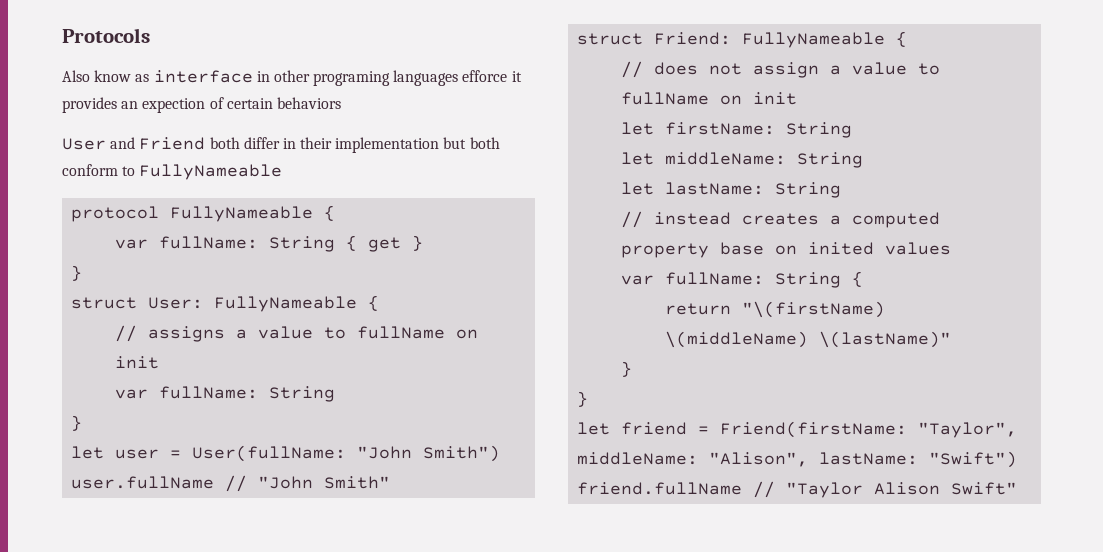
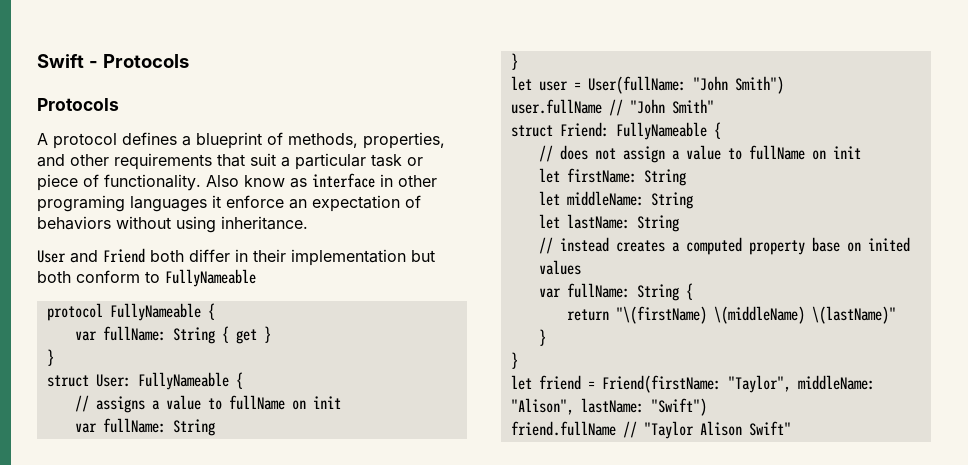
+ Swift - Protocols
  Protocols
- Also know as interface in other programing languages efforce it provides an expection of certain behaviors
+ A protocol defines a blueprint of methods, properties, and other requirements that suit a particular task or piece of functionality. Also know as interface in other programing languages it enforce an expectation of behaviors without using inheritance.

